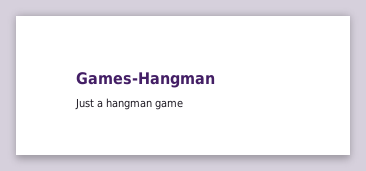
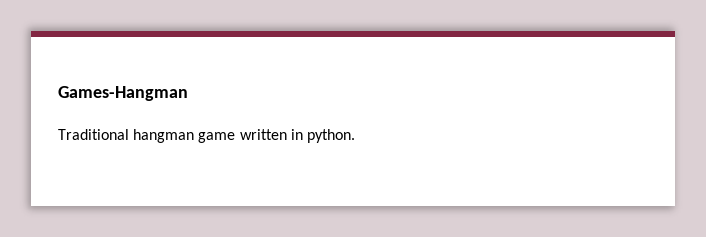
- Just a hangman game
+ Traditional hangman game written in python.

